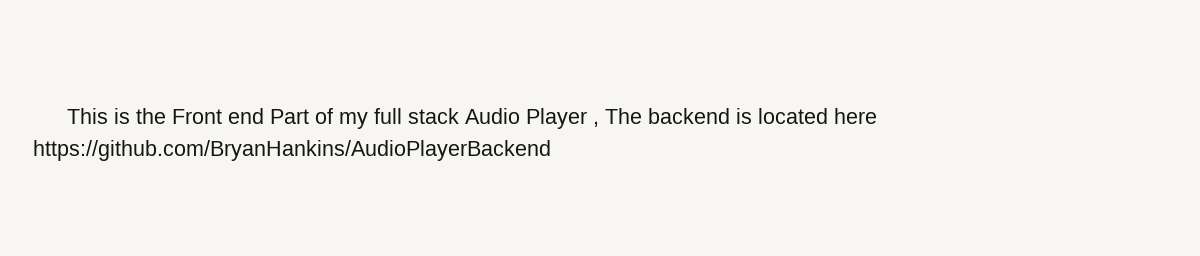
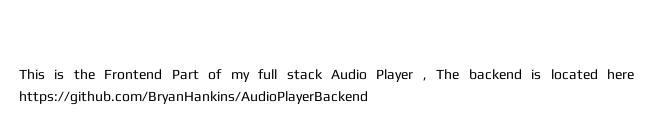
- This is the Front end Part of my full stack Audio Player , The backend is located here https://github.com/BryanHankins/AudioPlayerBackend
+ This is the Frontend Part of my full stack Audio Player , The backend is located here https://github.com/BryanHankins/AudioPlayerBackend

